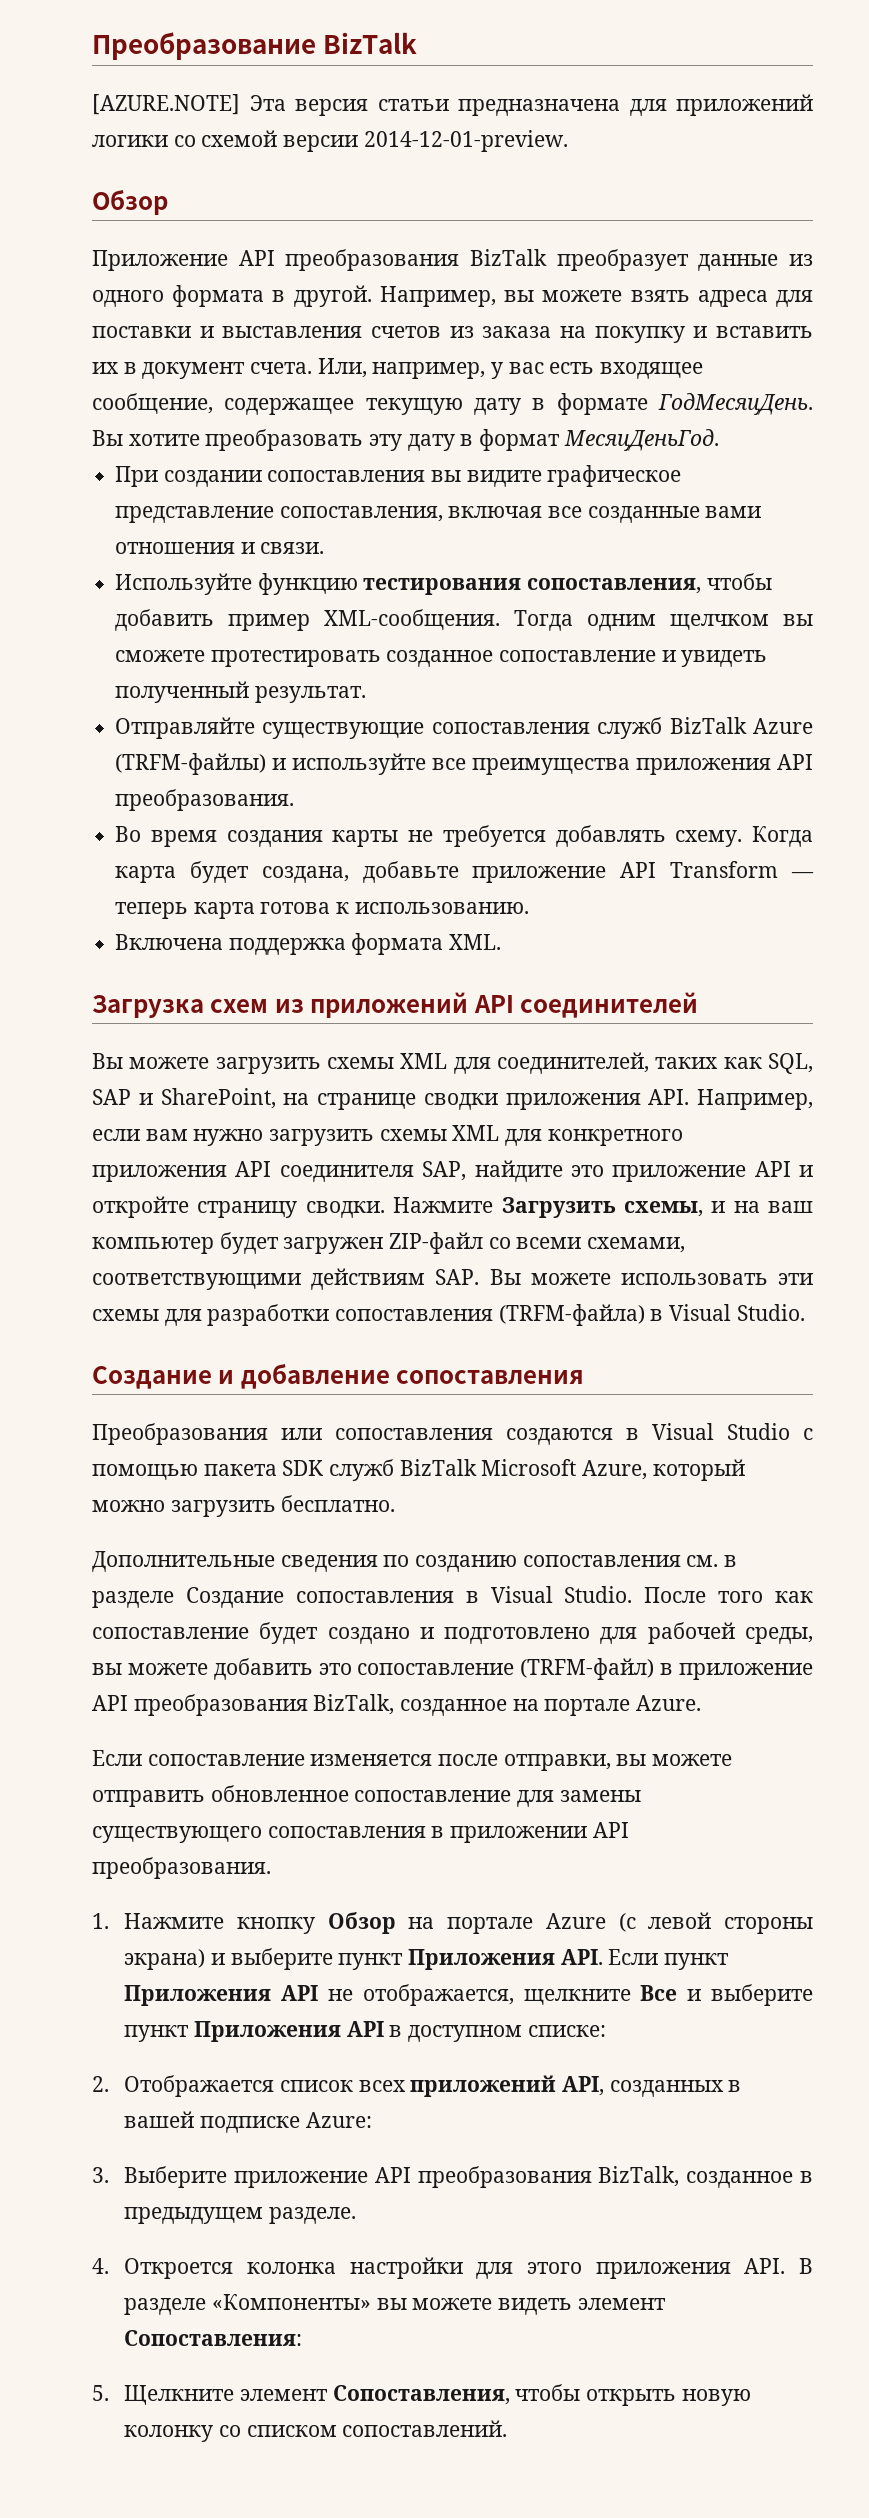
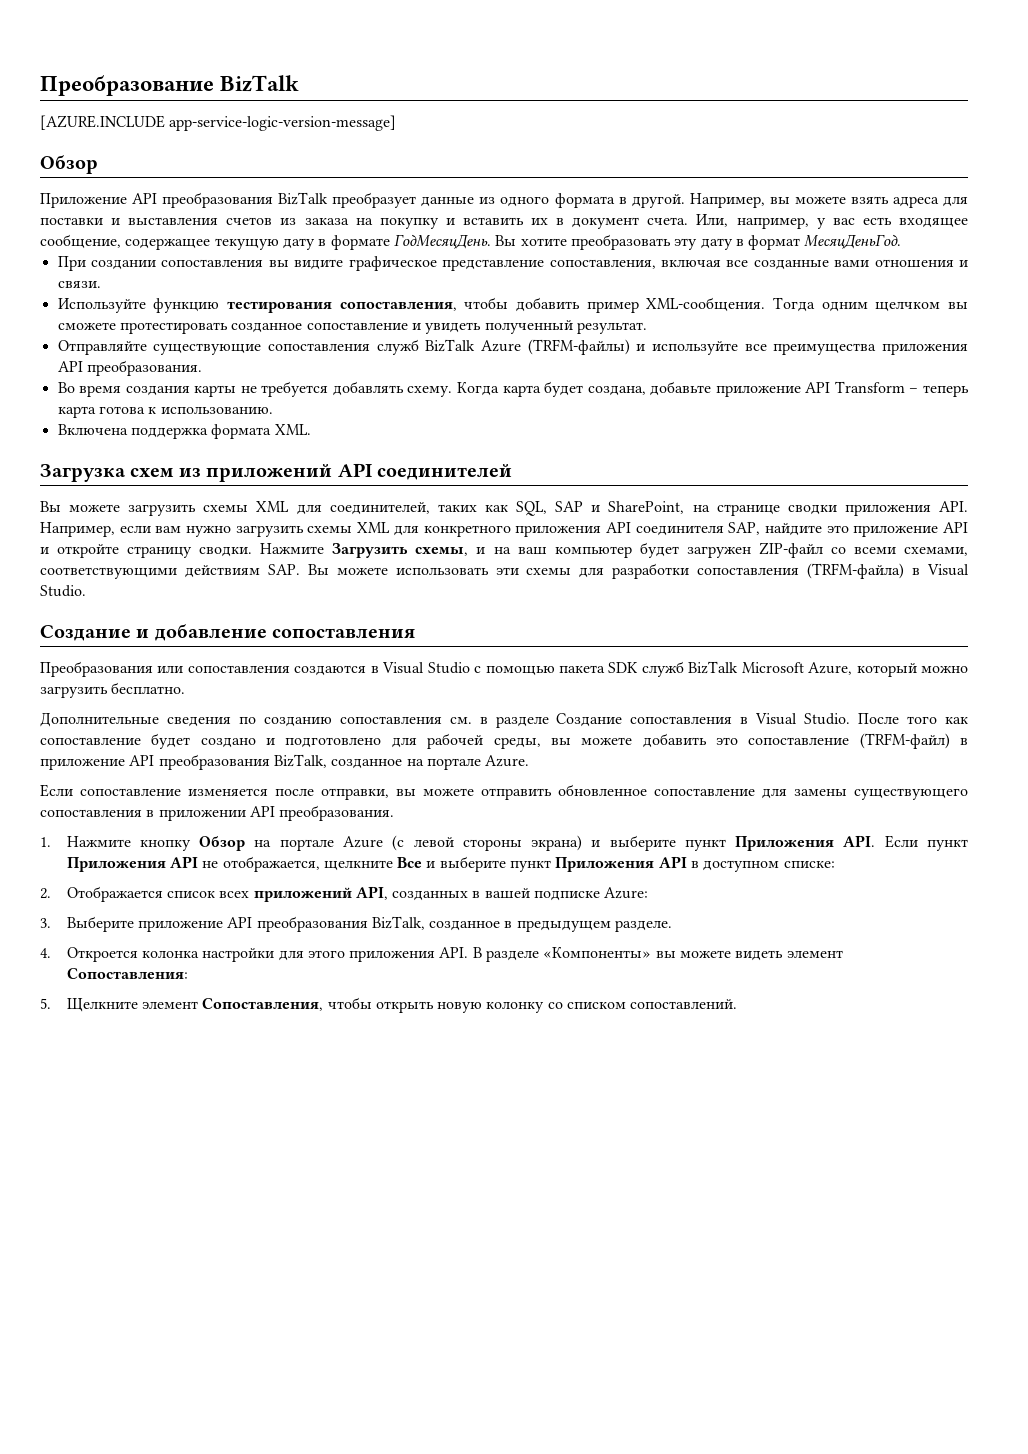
- [AZURE.NOTE] Эта версия статьи предназначена для приложений логики со схемой версии 2014-12-01-preview.
+ [AZURE.INCLUDE app-service-logic-version-message]
- Когда карта будет создана, добавьте приложение API Transform — теперь карта готова к использованию.
+ Когда карта будет создана, добавьте приложение API Transform – теперь карта готова к использованию.

